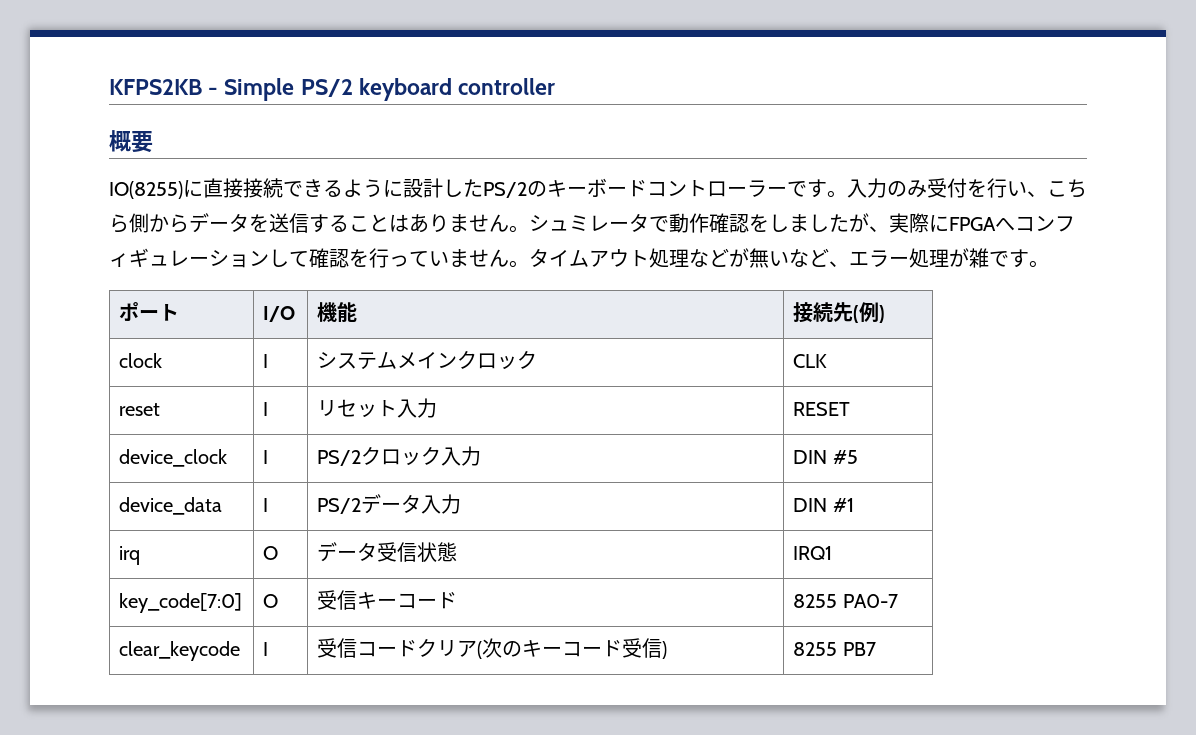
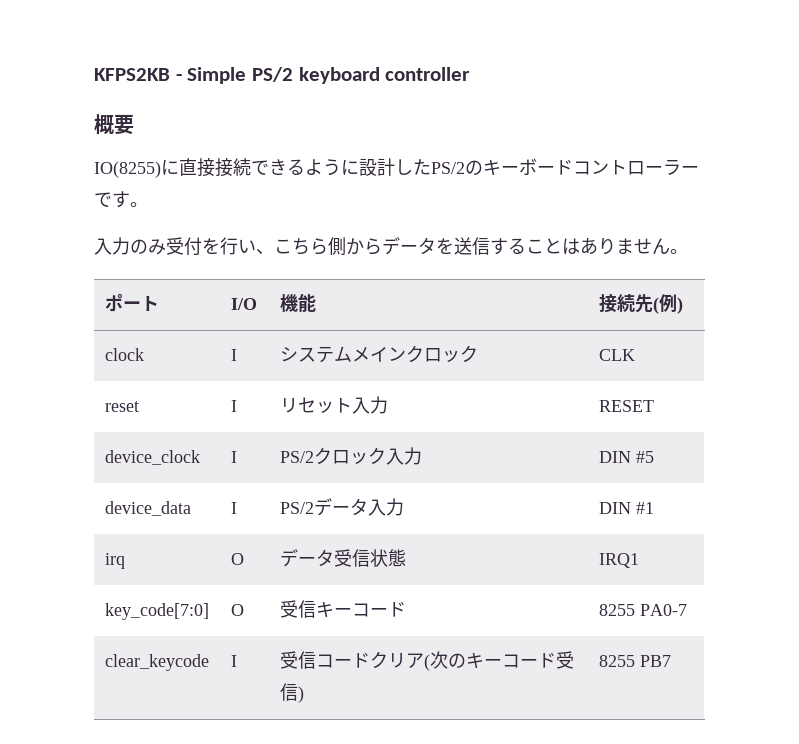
- IO(8255)に直接接続できるように設計したPS/2のキーボードコントローラーです。入力のみ受付を行い、こちら側からデータを送信することはありません。シュミレータで動作確認をしましたが、実際にFPGAへコンフィギュレーションして確認を行っていません。タイムアウト処理などが無いなど、エラー処理が雑です。
+ IO(8255)に直接接続できるように設計したPS/2のキーボードコントローラーです。
+ 入力のみ受付を行い、こちら側からデータを送信することはありません。

